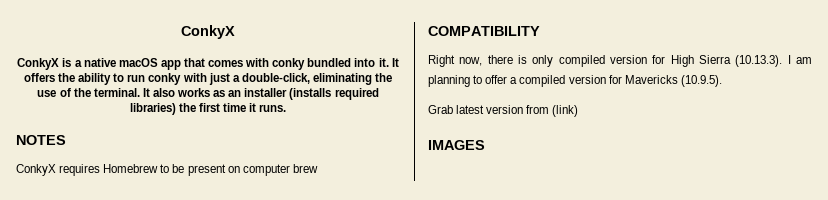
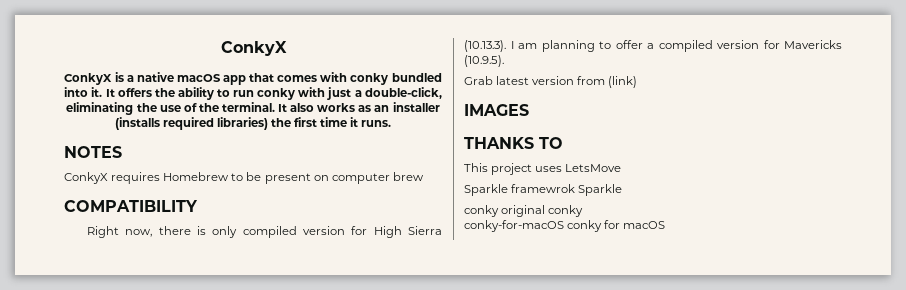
+ THANKS TO
+ This project uses LetsMove
+ Sparkle framewrok Sparkle
+ conky original conky
+ conky-for-macOS conky for macOS

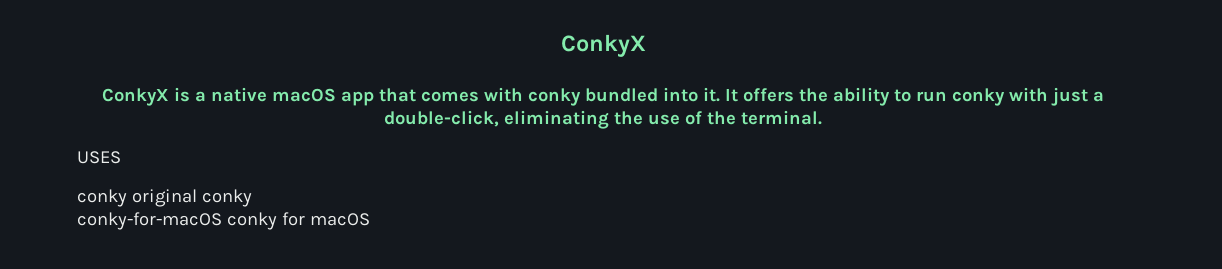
- It offers the ability to run conky with just a double-click, eliminating the use of the terminal. It also works as an installer (installs required libraries) the first time it runs.
- NOTES
- ConkyX requires Homebrew to be present on computer brew
- COMPATIBILITY
- Right now, there is only compiled version for High Sierra (10.13.3). I am planning to offer a compiled version for Mavericks (10.9.5).
- Grab latest version from (link)
- IMAGES
- THANKS TO
- This project uses LetsMove
- Sparkle framewrok Sparkle
+ It offers the ability to run conky with just a double-click, eliminating the use of the terminal.
+ USES

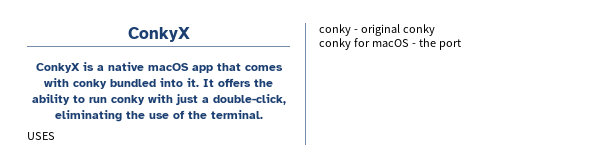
- conky original conky
+ conky - original conky
- conky-for-macOS conky for macOS
+ conky for macOS - the port

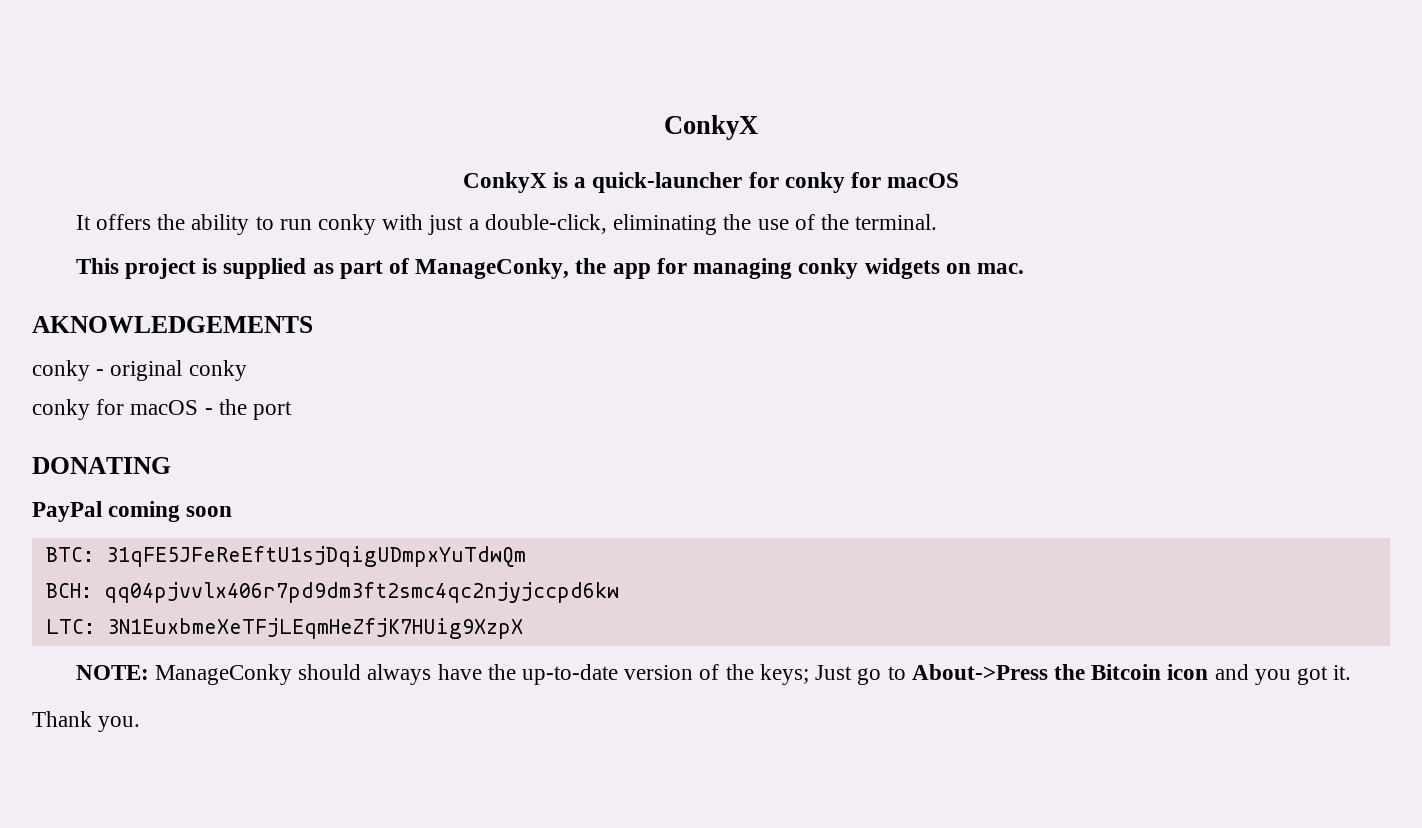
- ConkyX is a native macOS app that comes with conky bundled into it. It offers the ability to run conky with just a double-click, eliminating the use of the terminal.
+ ConkyX is a quick-launcher for conky for macOS
+ It offers the ability to run conky with just a double-click, eliminating the use of the terminal.
- USES
+ This project is supplied as part of ManageConky, the app for managing conky widgets on mac.
+ AKNOWLEDGEMENTS
+ DONATING
+ PayPal coming soon
+ BTC: 31qFE5JFeReEftU1sjDqigUDmpxYuTdwQm
+ BCH: qq04pjvvlx406r7pd9dm3ft2smc4qc2njyjccpd6kw
+ LTC: 3N1EuxbmeXeTFjLEqmHeZfjK7HUig9XzpX
+ NOTE: ManageConky should always have the up-to-date version of the keys; Just go to About->Press the Bitcoin icon and you got it.
+ Thank you.

